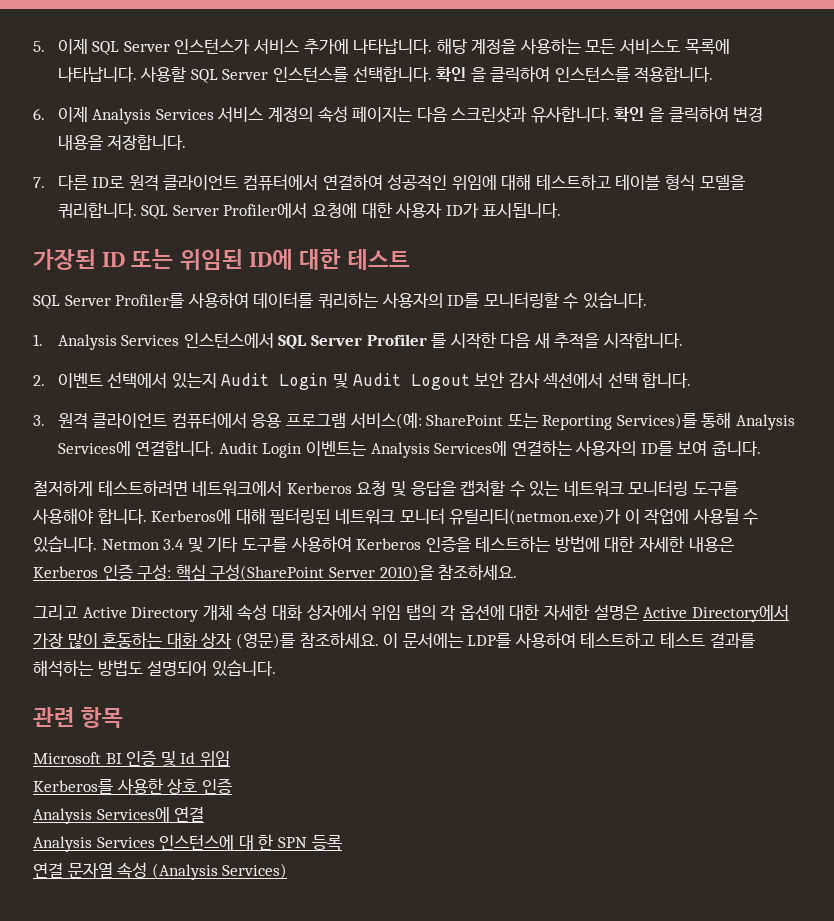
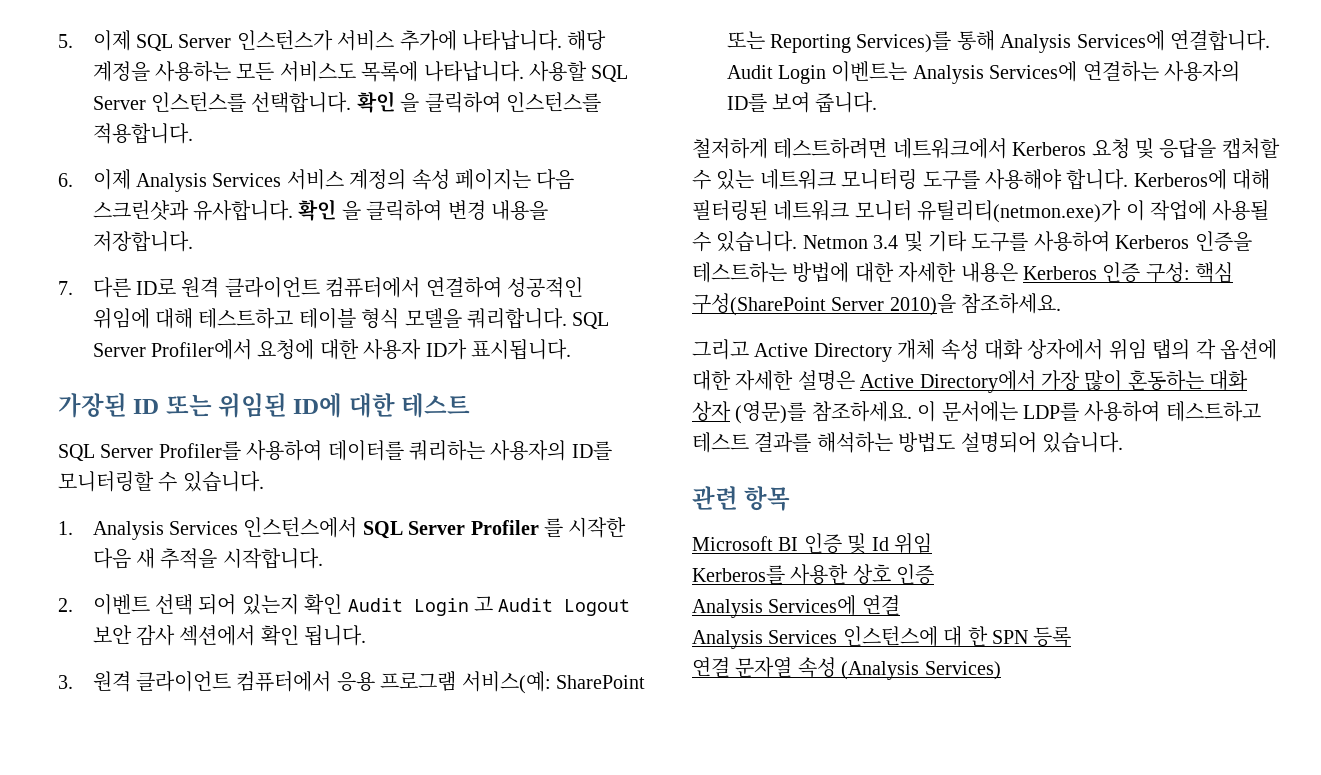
- 2. 이벤트 선택에서 있는지 Audit Login 및 Audit Logout 보안 감사 섹션에서 선택 합니다.
+ 2. 이벤트 선택 되어 있는지 확인 Audit Login 고 Audit Logout 보안 감사 섹션에서 확인 됩니다.

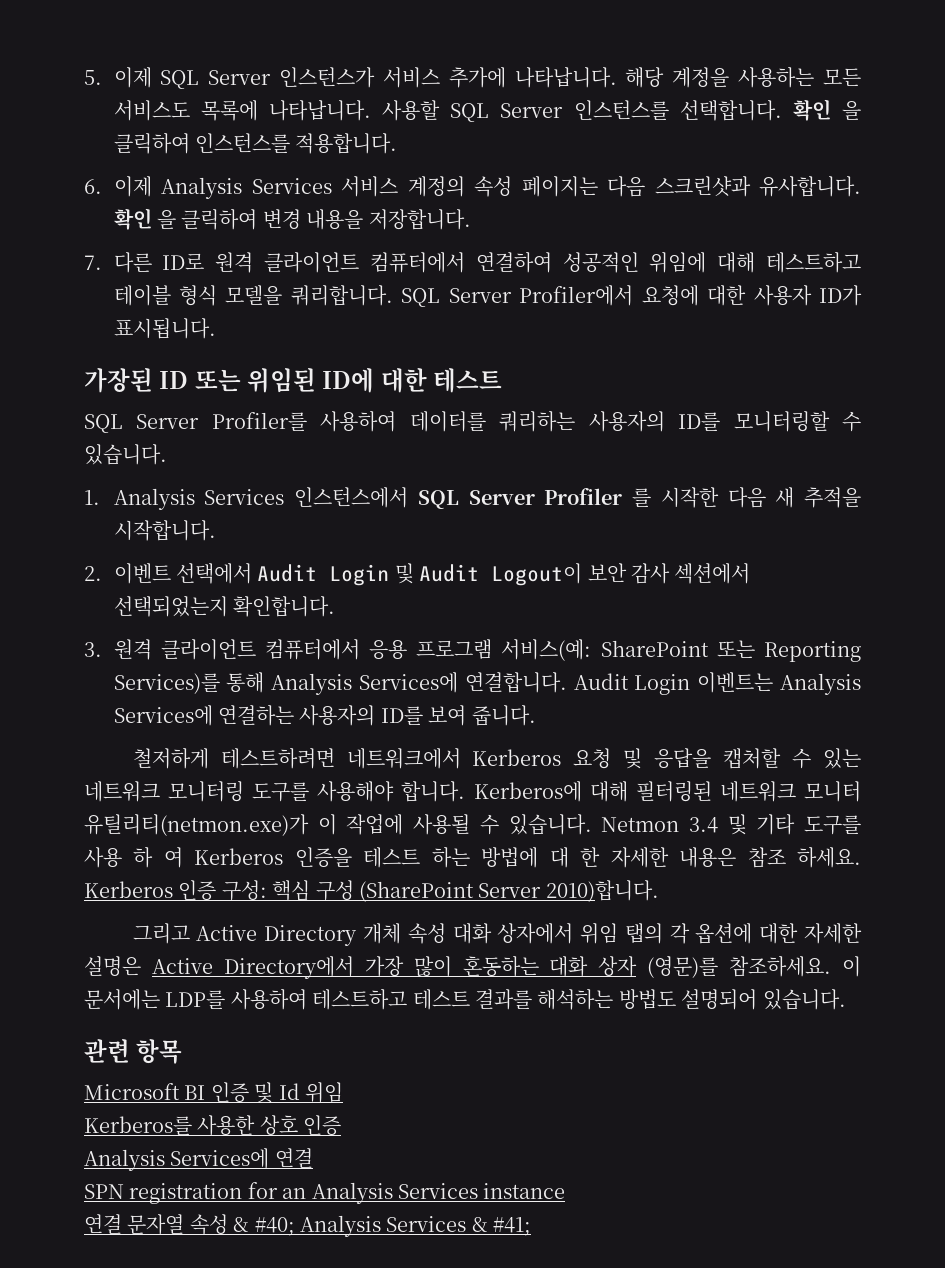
- 2. 이벤트 선택 되어 있는지 확인 Audit Login 고 Audit Logout 보안 감사 섹션에서 확인 됩니다.
+ 2. 이벤트 선택에서 Audit Login 및 Audit Logout이 보안 감사 섹션에서 선택되었는지 확인합니다.
- Netmon 3.4 및 기타 도구를 사용하여 Kerberos 인증을 테스트하는 방법에 대한 자세한 내용은 Kerberos 인증 구성: 핵심 구성(SharePoint Server 2010)을 참조하세요.
+ Netmon 3.4 및 기타 도구를 사용 하 여 Kerberos 인증을 테스트 하는 방법에 대 한 자세한 내용은 참조 하세요. Kerberos 인증 구성: 핵심 구성 (SharePoint Server 2010)합니다.
- Analysis Services 인스턴스에 대 한 SPN 등록
- 연결 문자열 속성 (Analysis Services)
+ SPN registration for an Analysis Services instance
+ 연결 문자열 속성 & #40; Analysis Services & #41;

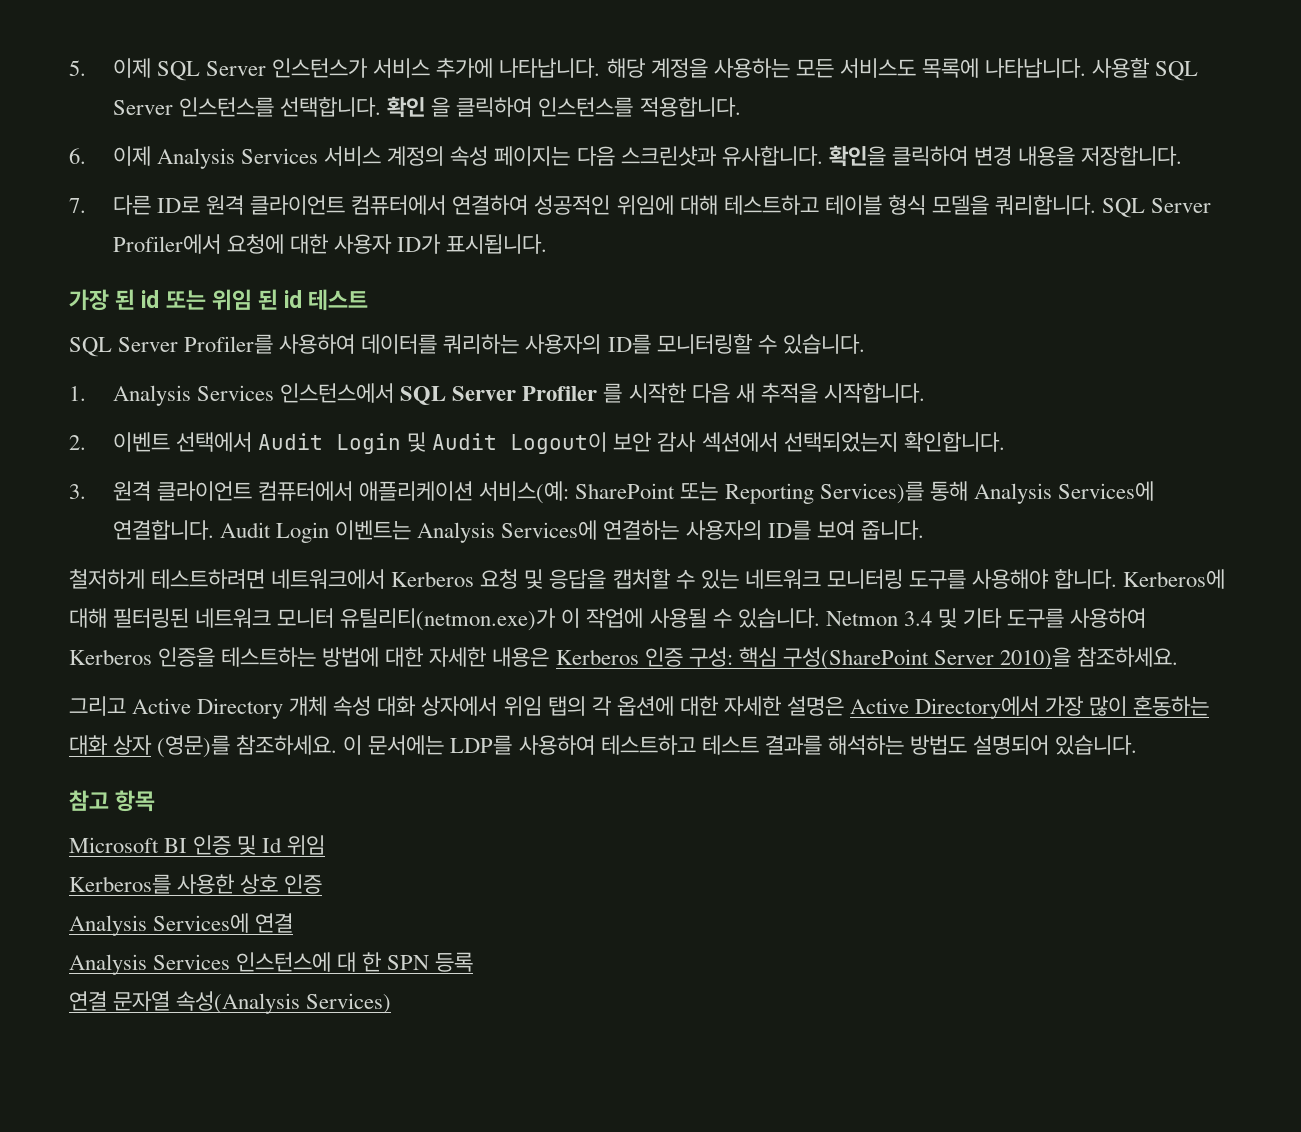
- 확인 을 클릭하여 변경 내용을 저장합니다.
+ 확인을 클릭하여 변경 내용을 저장합니다.
- 가장된 ID 또는 위임된 ID에 대한 테스트
+ 가장 된 id 또는 위임 된 id 테스트
- 3. 원격 클라이언트 컴퓨터에서 응용 프로그램 서비스(예: SharePoint 또는 Reporting Services)를 통해 Analysis Services에 연결합니다.
+ 3. 원격 클라이언트 컴퓨터에서 애플리케이션 서비스(예: SharePoint 또는 Reporting Services)를 통해 Analysis Services에 연결합니다.
- Netmon 3.4 및 기타 도구를 사용 하 여 Kerberos 인증을 테스트 하는 방법에 대 한 자세한 내용은 참조 하세요. Kerberos 인증 구성: 핵심 구성 (SharePoint Server 2010)합니다.
+ Netmon 3.4 및 기타 도구를 사용하여 Kerberos 인증을 테스트하는 방법에 대한 자세한 내용은 Kerberos 인증 구성: 핵심 구성(SharePoint Server 2010)을 참조하세요.
- 관련 항목
+ 참고 항목
- SPN registration for an Analysis Services instance
- 연결 문자열 속성 & #40; Analysis Services & #41;
+ Analysis Services 인스턴스에 대 한 SPN 등록
+ 연결 문자열 속성(Analysis Services)

